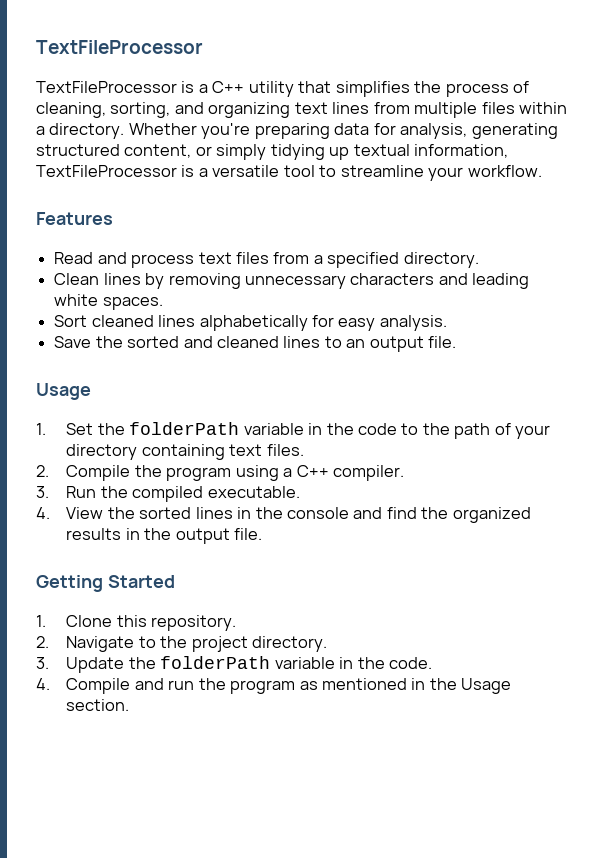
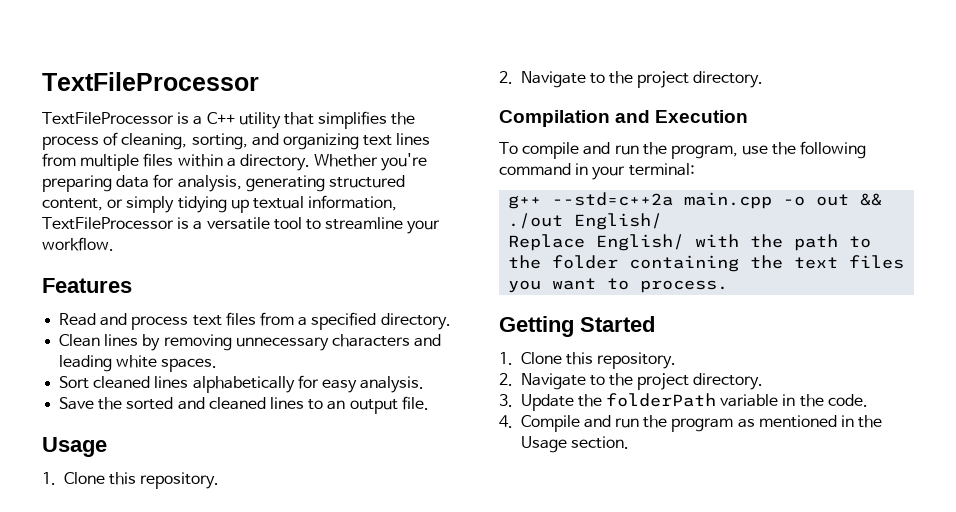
  Save the sorted and cleaned lines to an output file.
  Usage
- 1. Set the folderPath variable in the code to the path of your directory containing text files.
- 2. Compile the program using a C++ compiler.
- 3. Run the compiled executable.
- 4. View the sorted lines in the console and find the organized results in the output file.
+ 1. Clone this repository.
+ 2. Navigate to the project directory.
+ Compilation and Execution
+ To compile and run the program, use the following command in your terminal:
+ g++ --std=c++2a main.cpp -o out && ./out English/
+ Replace English/ with the path to the folder containing the text files you want to process.

